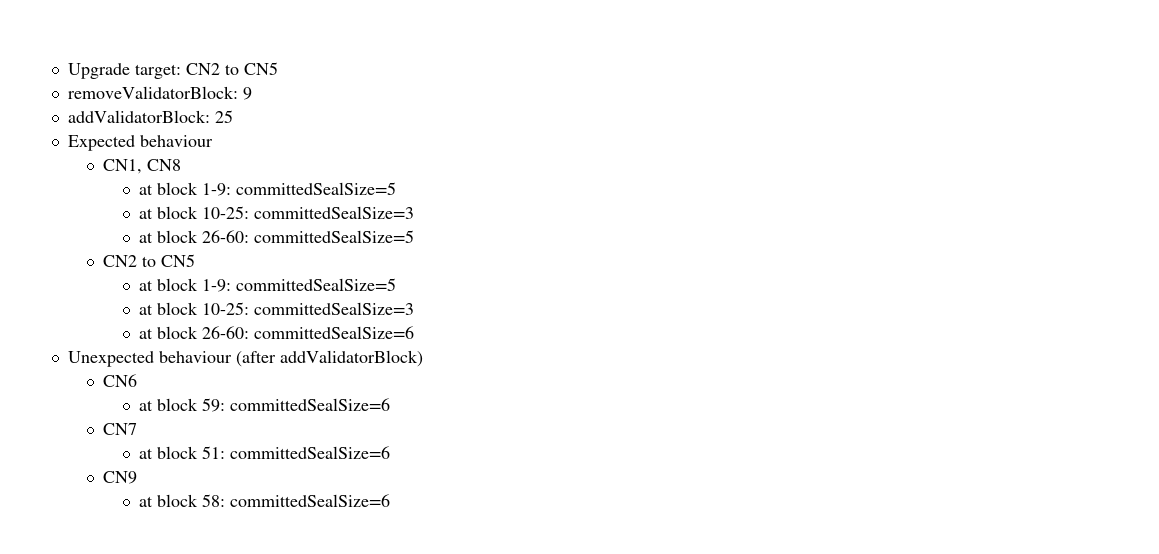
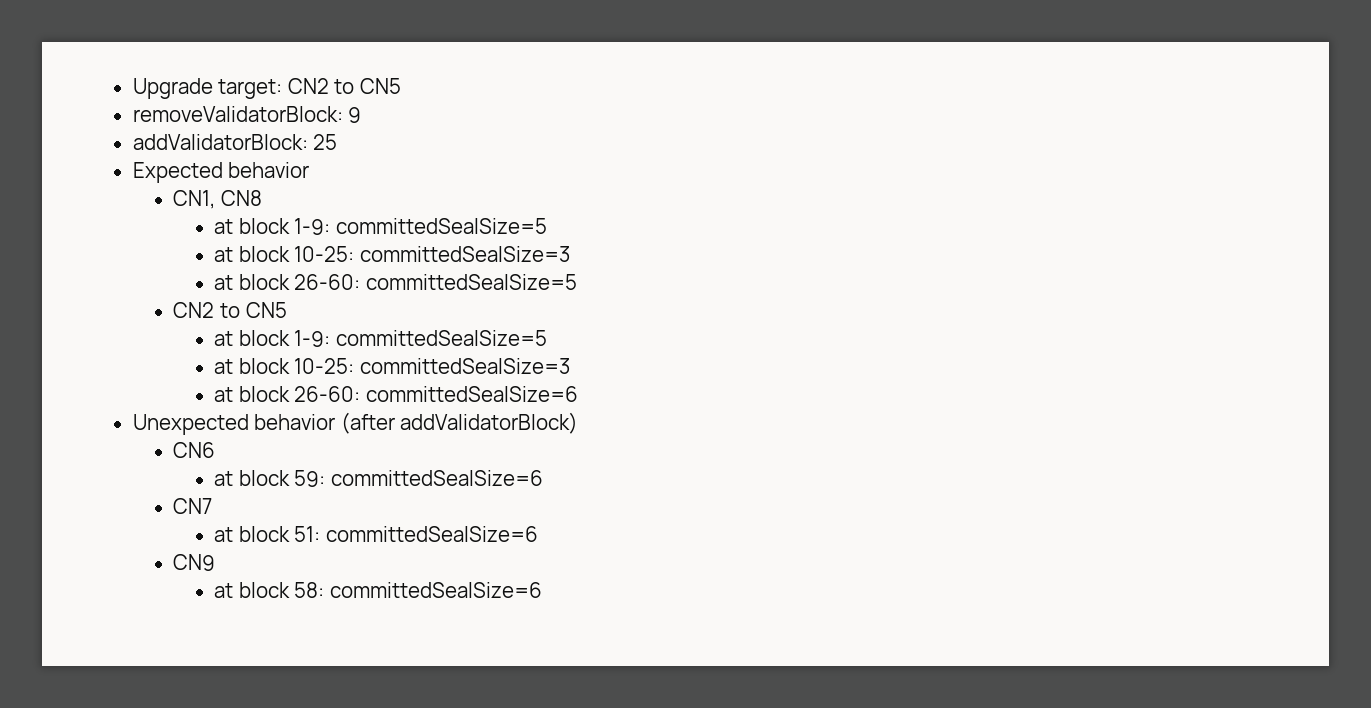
- Expected behaviour
+ Expected behavior
- Unexpected behaviour (after addValidatorBlock)
+ Unexpected behavior (after addValidatorBlock)

